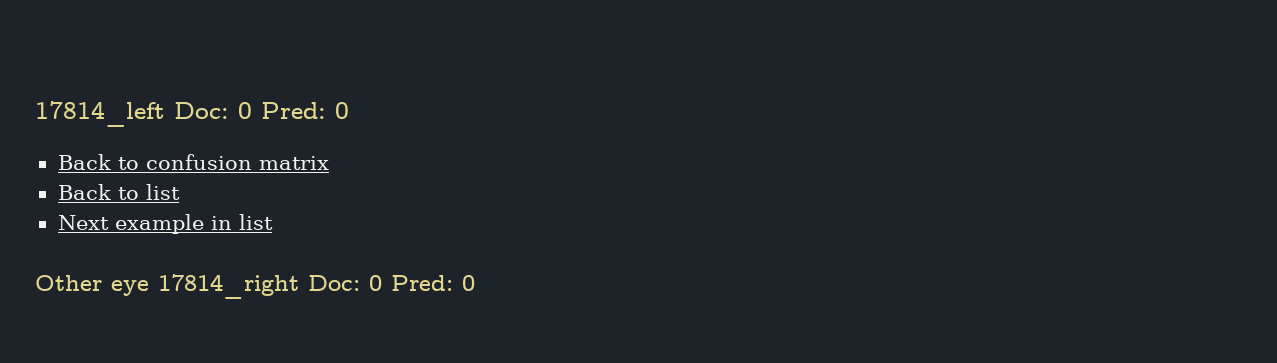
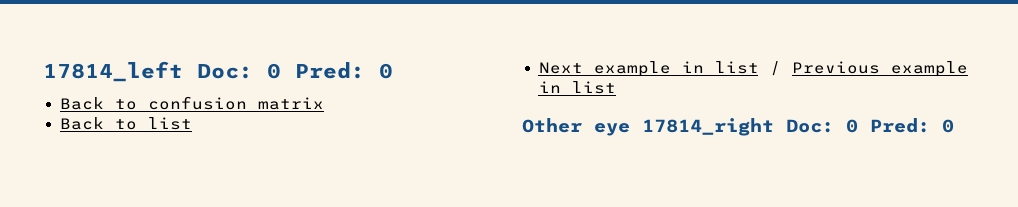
- Next example in list
+ Next example in list / Previous example in list

